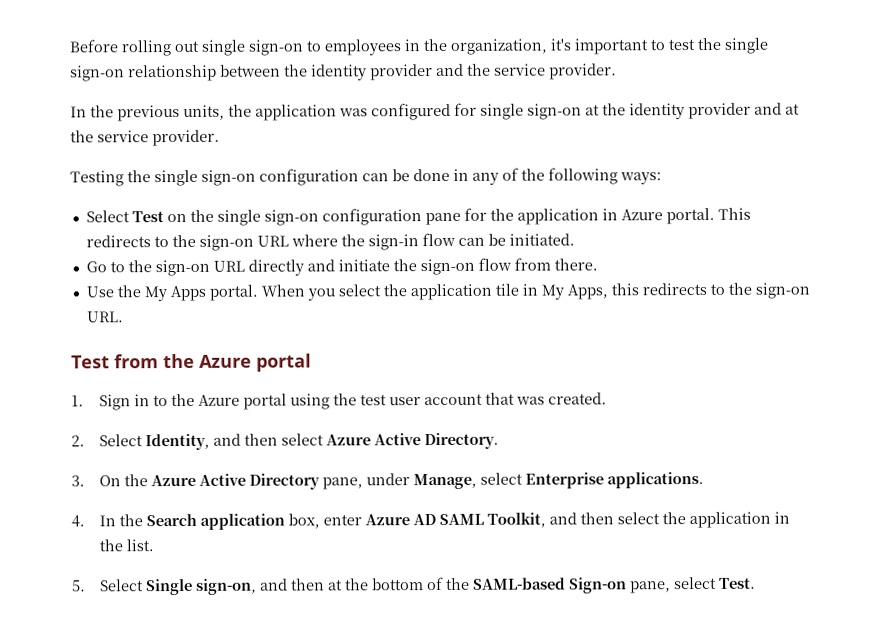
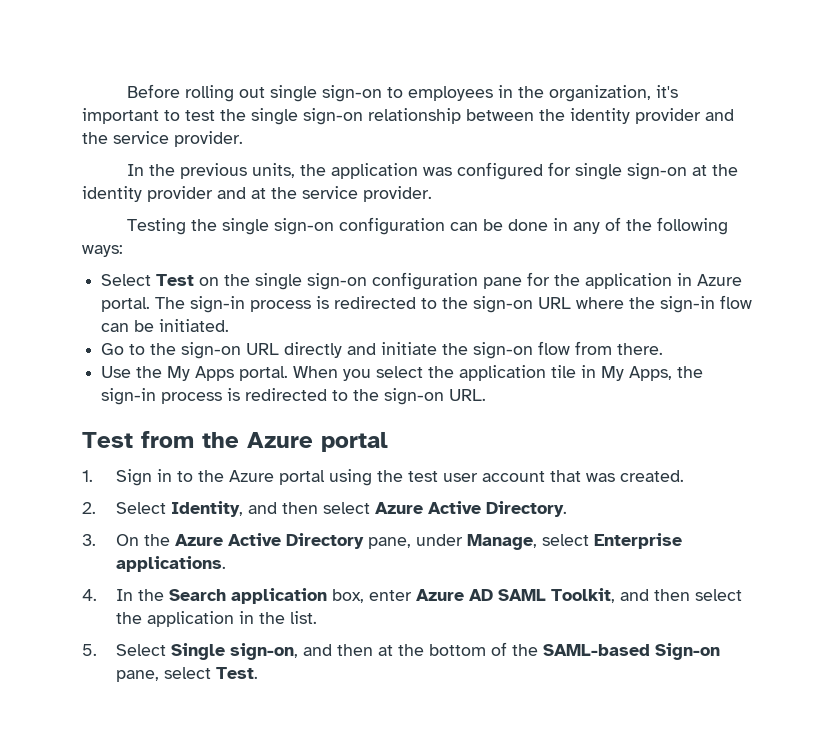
- This redirects to the sign-on URL where the sign-in flow can be initiated.
+ The sign-in process is redirected to the sign-on URL where the sign-in flow can be initiated.
- When you select the application tile in My Apps, this redirects to the sign-on URL.
+ When you select the application tile in My Apps, the sign-in process is redirected to the sign-on URL.

